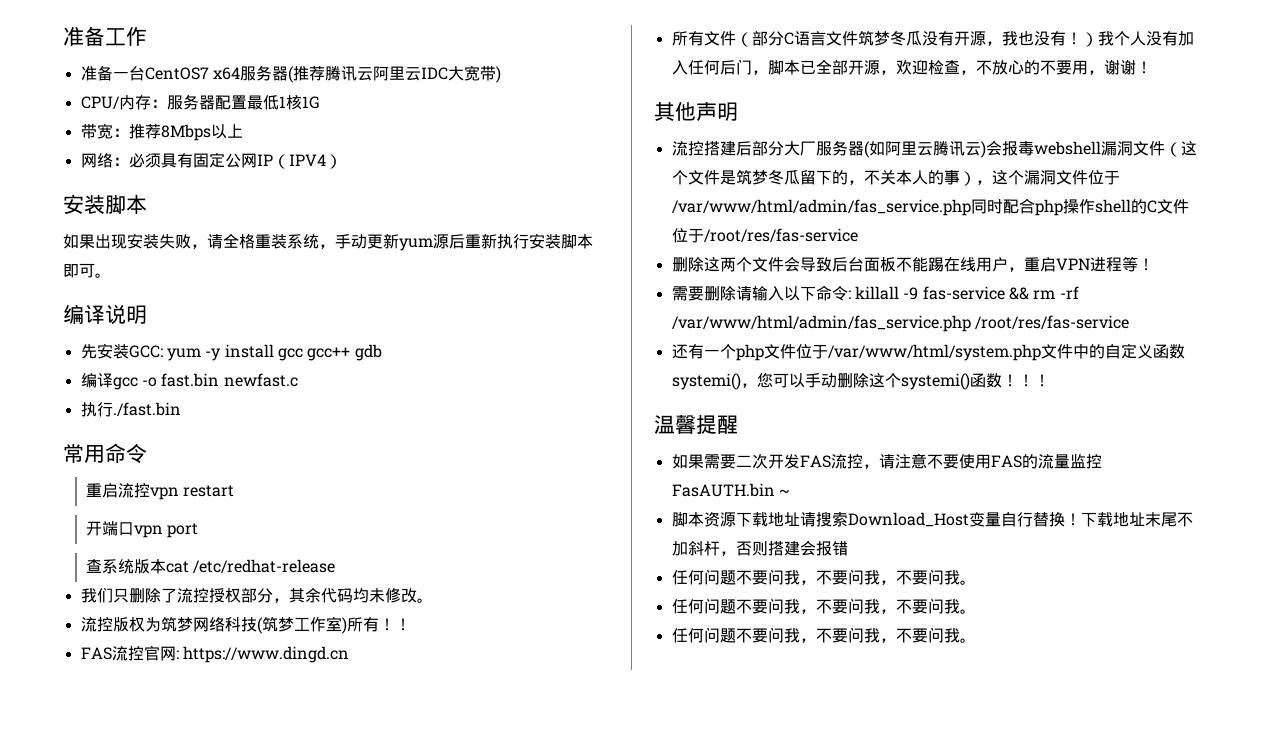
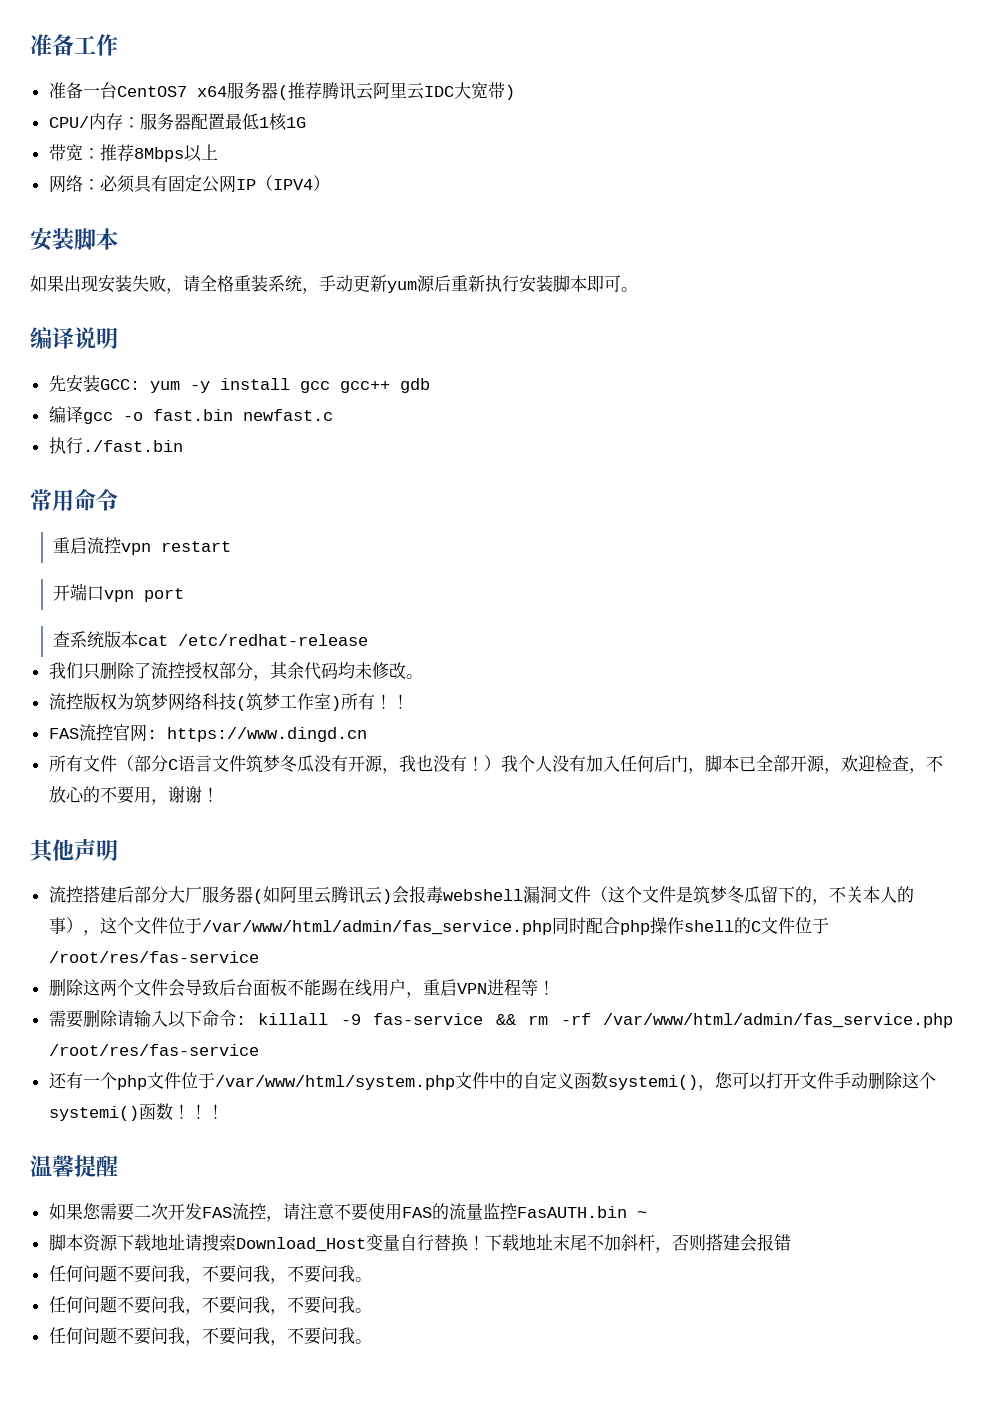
- 流控搭建后部分大厂服务器(如阿里云腾讯云)会报毒webshell漏洞文件（这个文件是筑梦冬瓜留下的，不关本人的事），这个漏洞文件位于/var/www/html/admin/fas_service.php同时配合php操作shell的C文件位于/root/res/fas-service
+ 流控搭建后部分大厂服务器(如阿里云腾讯云)会报毒webshell漏洞文件（这个文件是筑梦冬瓜留下的，不关本人的事），这个文件位于/var/www/html/admin/fas_service.php同时配合php操作shell的C文件位于/root/res/fas-service
- 还有一个php文件位于/var/www/html/system.php文件中的自定义函数systemi()，您可以手动删除这个systemi()函数！
+ 还有一个php文件位于/var/www/html/system.php文件中的自定义函数systemi()，您可以打开文件手动删除这个systemi()函数！
- 如果需要二次开发FAS流控，请注意不要使用FAS的流量监控FasAUTH.bin ~
+ 如果您需要二次开发FAS流控，请注意不要使用FAS的流量监控FasAUTH.bin ~

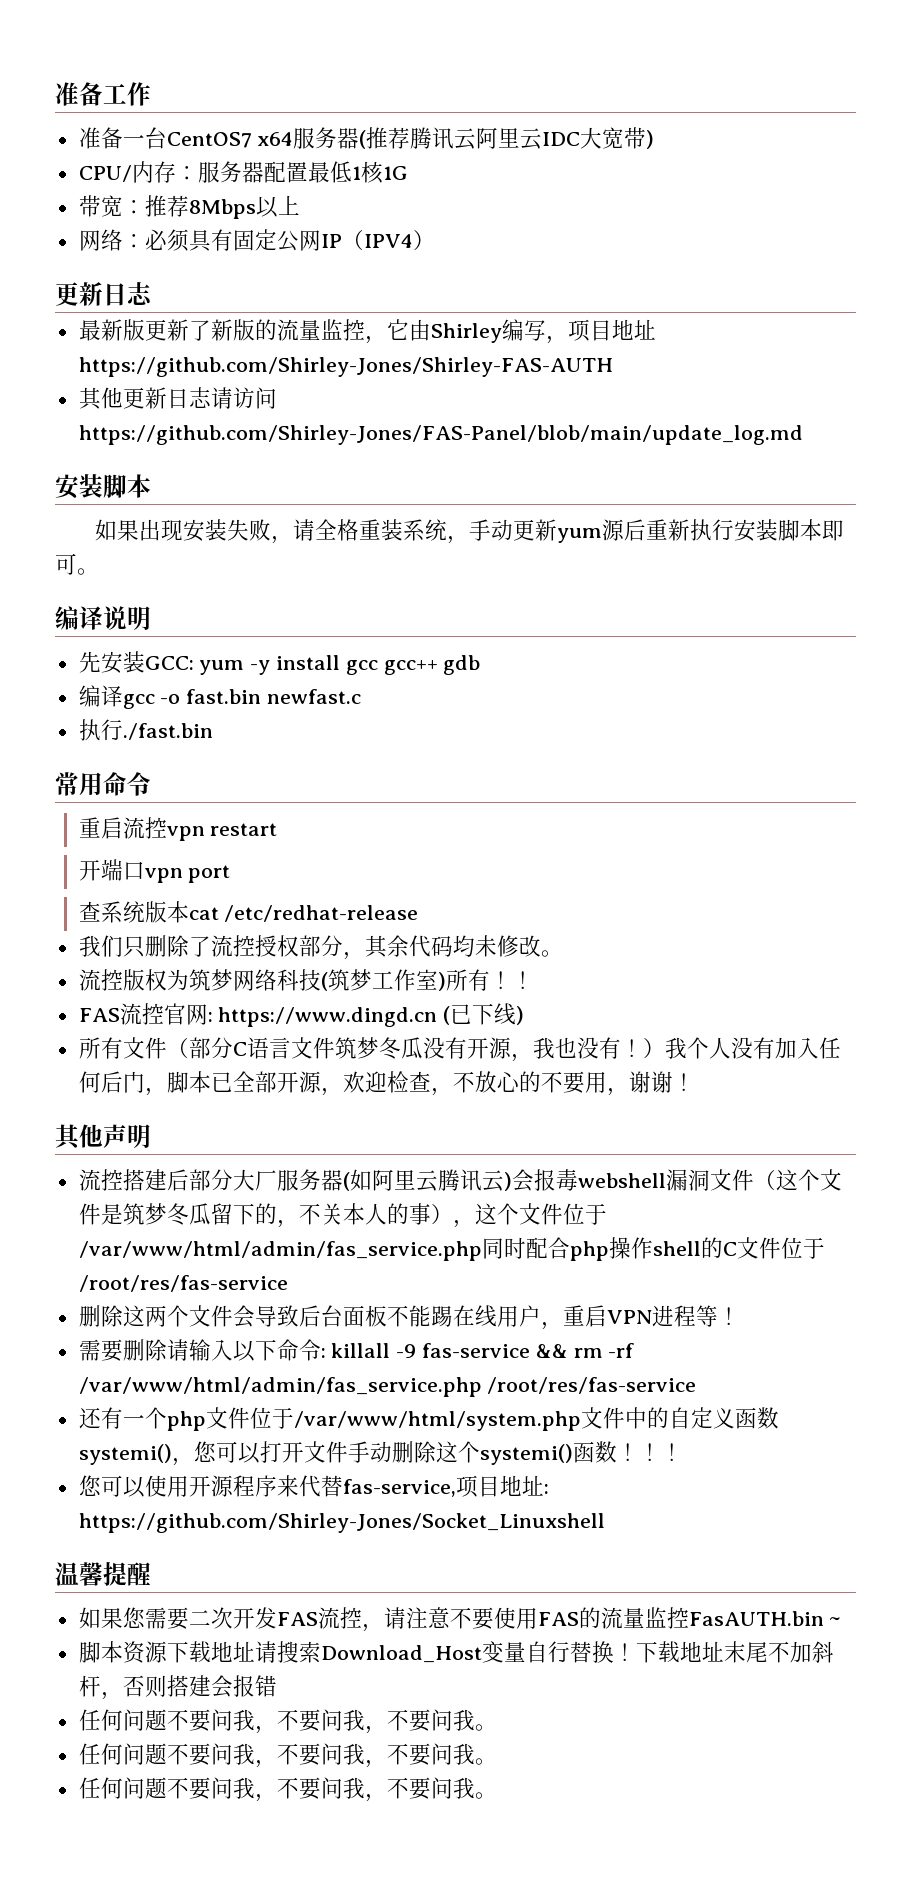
  网络：必须具有固定公网IP（IPV4）
+ 更新日志
+ 最新版更新了新版的流量监控，它由Shirley编写，项目地址https://github.com/Shirley-Jones/Shirley-FAS-AUTH
+ 其他更新日志请访问https://github.com/Shirley-Jones/FAS-Panel/blob/main/update_log.md
- FAS流控官网: https://www.dingd.cn
+ FAS流控官网: https://www.dingd.cn (已下线)
+ 您可以使用开源程序来代替fas-service,项目地址: https://github.com/Shirley-Jones/Socket_Linuxshell

